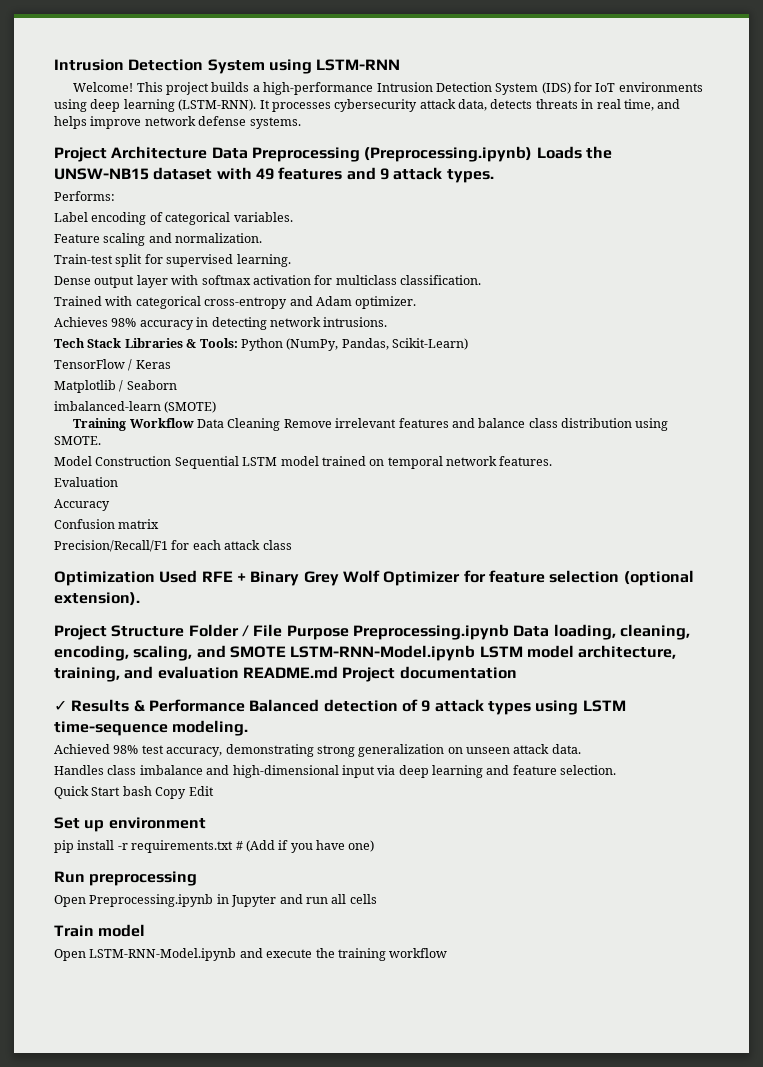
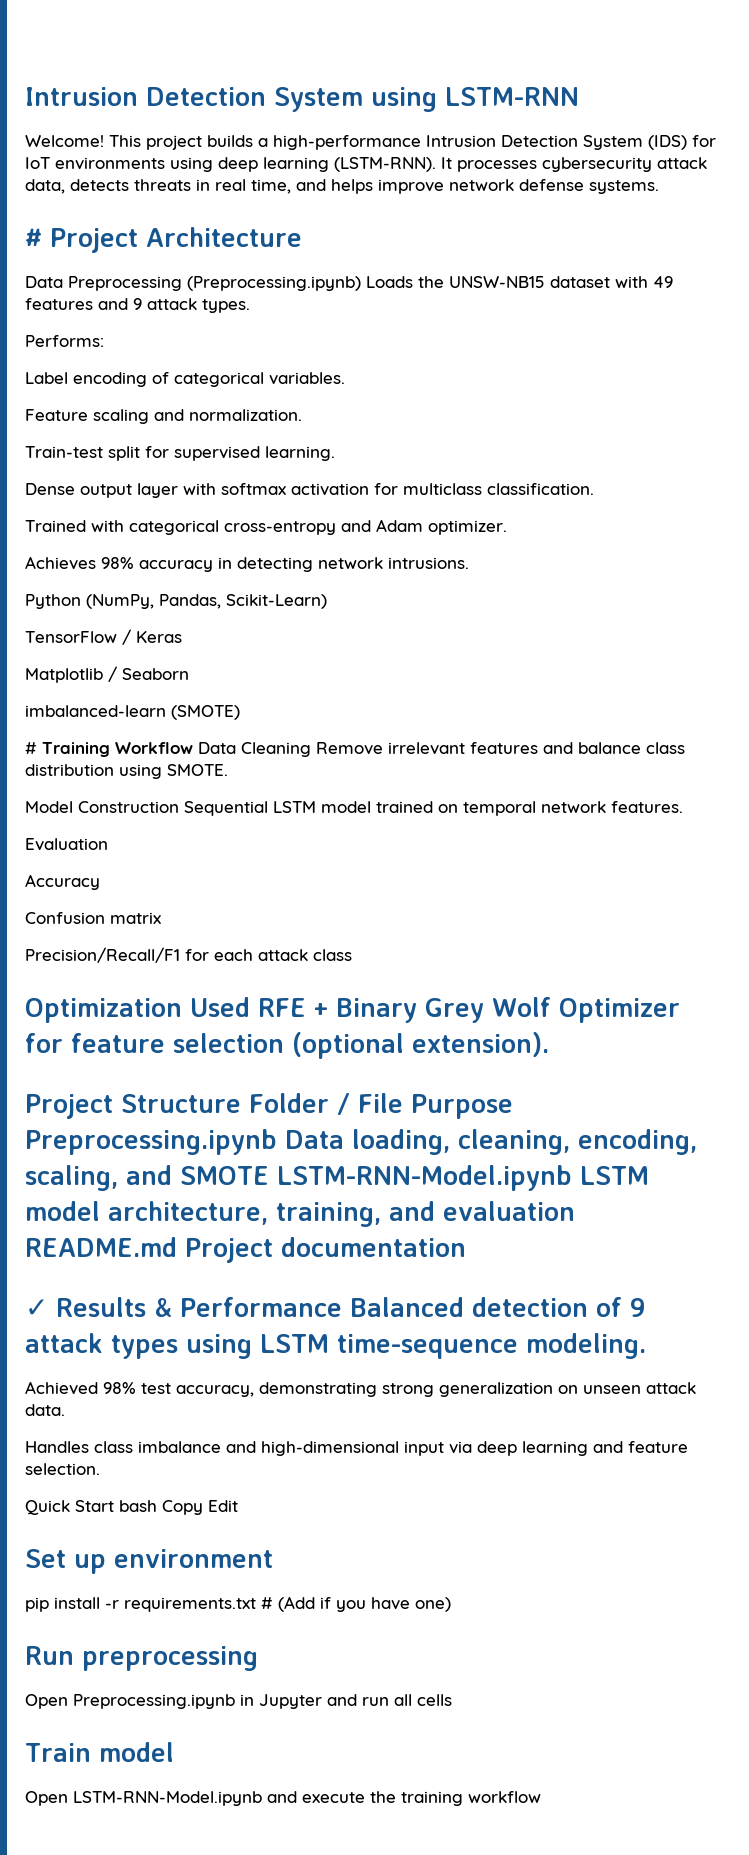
- Project Architecture Data Preprocessing (Preprocessing.ipynb) Loads the UNSW-NB15 dataset with 49 features and 9 attack types.
+ # Project Architecture
+ Data Preprocessing (Preprocessing.ipynb) Loads the UNSW-NB15 dataset with 49 features and 9 attack types.
- Tech Stack Libraries & Tools: Python (NumPy, Pandas, Scikit-Learn)
+ Python (NumPy, Pandas, Scikit-Learn)
- Training Workflow Data Cleaning Remove irrelevant features and balance class distribution using SMOTE.
+ # Training Workflow Data Cleaning Remove irrelevant features and balance class distribution using SMOTE.

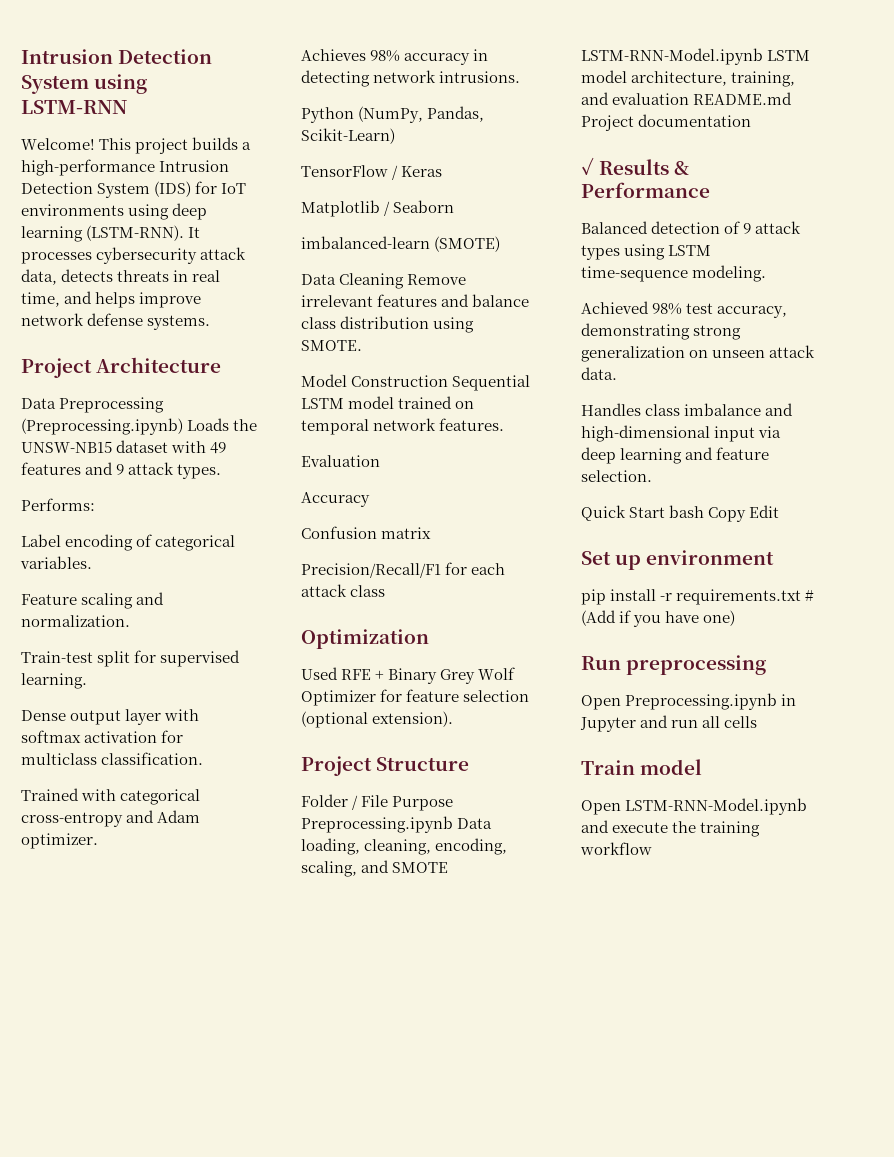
- # Project Architecture
+ Project Architecture
- # Training Workflow Data Cleaning Remove irrelevant features and balance class distribution using SMOTE.
+ Data Cleaning Remove irrelevant features and balance class distribution using SMOTE.
- Optimization Used RFE + Binary Grey Wolf Optimizer for feature selection (optional extension).
+ Optimization
+ Used RFE + Binary Grey Wolf Optimizer for feature selection (optional extension).
- Project Structure Folder / File Purpose Preprocessing.ipynb Data loading, cleaning, encoding, scaling, and SMOTE LSTM-RNN-Model.ipynb LSTM model architecture, training, and evaluation README.md Project documentation
+ Project Structure
+ Folder / File Purpose Preprocessing.ipynb Data loading, cleaning, encoding, scaling, and SMOTE LSTM-RNN-Model.ipynb LSTM model architecture, training, and evaluation README.md Project documentation
- ✓ Results & Performance Balanced detection of 9 attack types using LSTM time-sequence modeling.
+ ✓ Results & Performance
+ Balanced detection of 9 attack types using LSTM time-sequence modeling.

